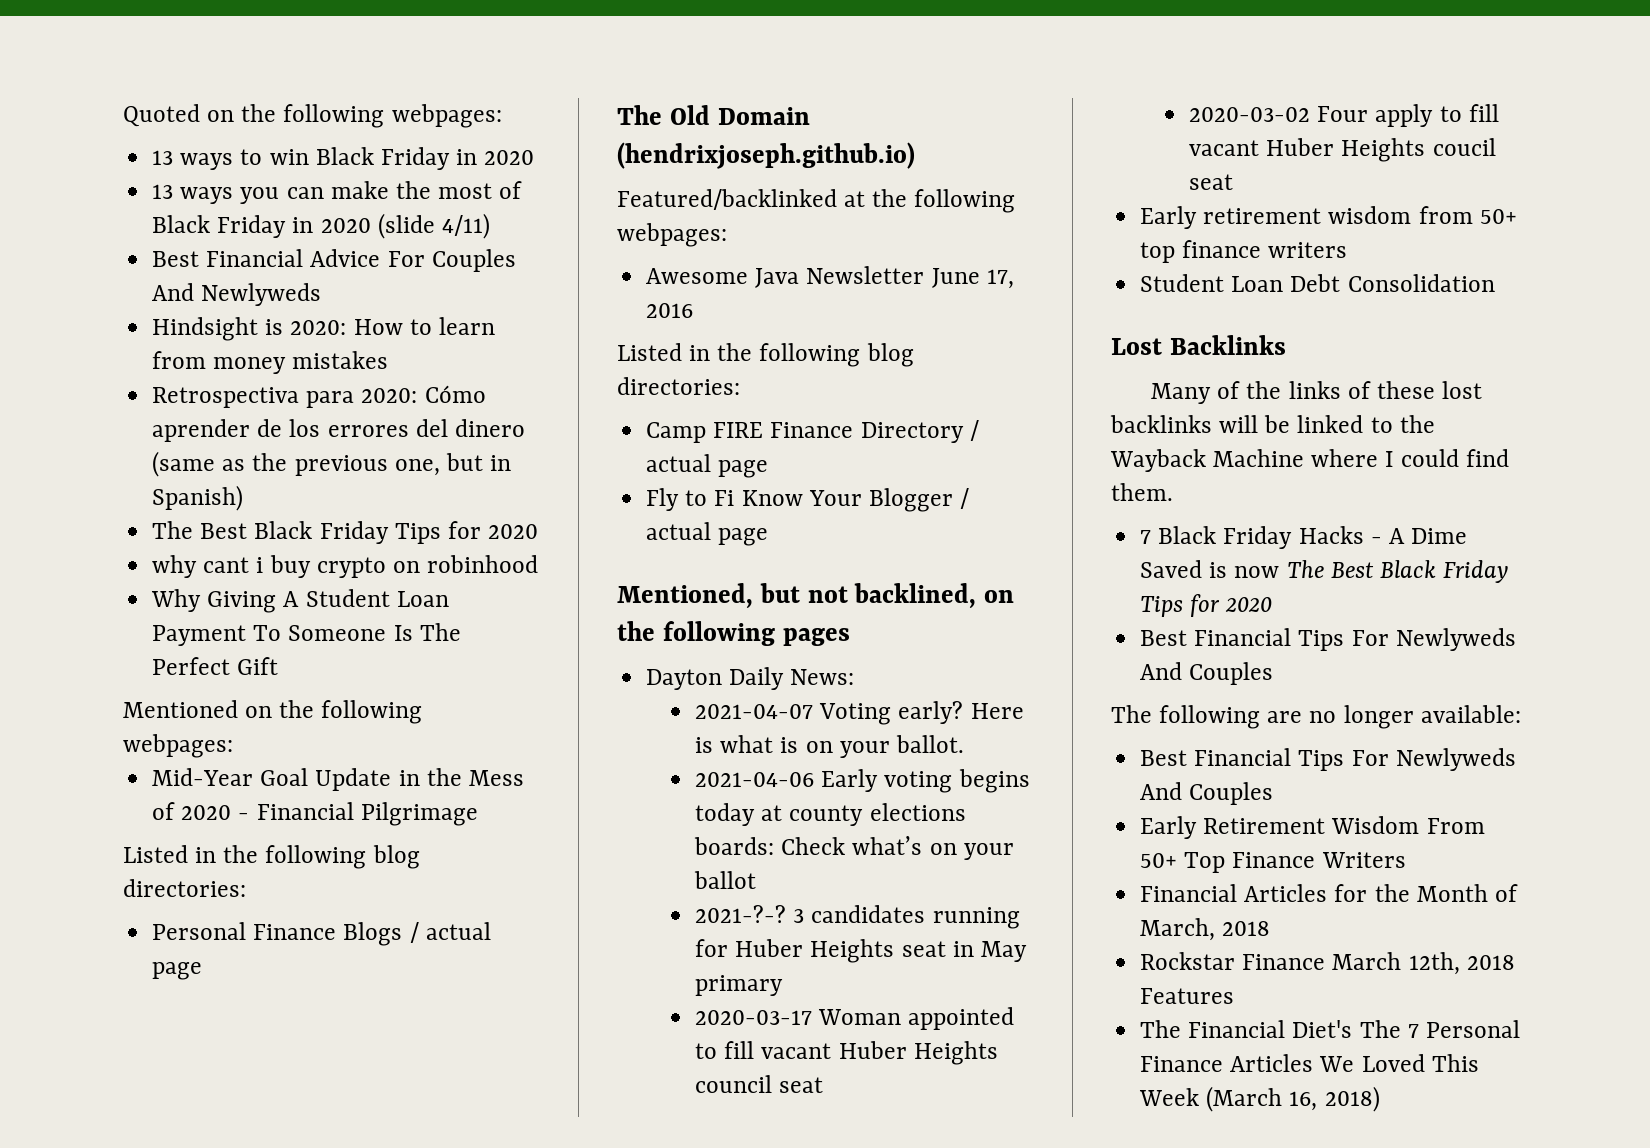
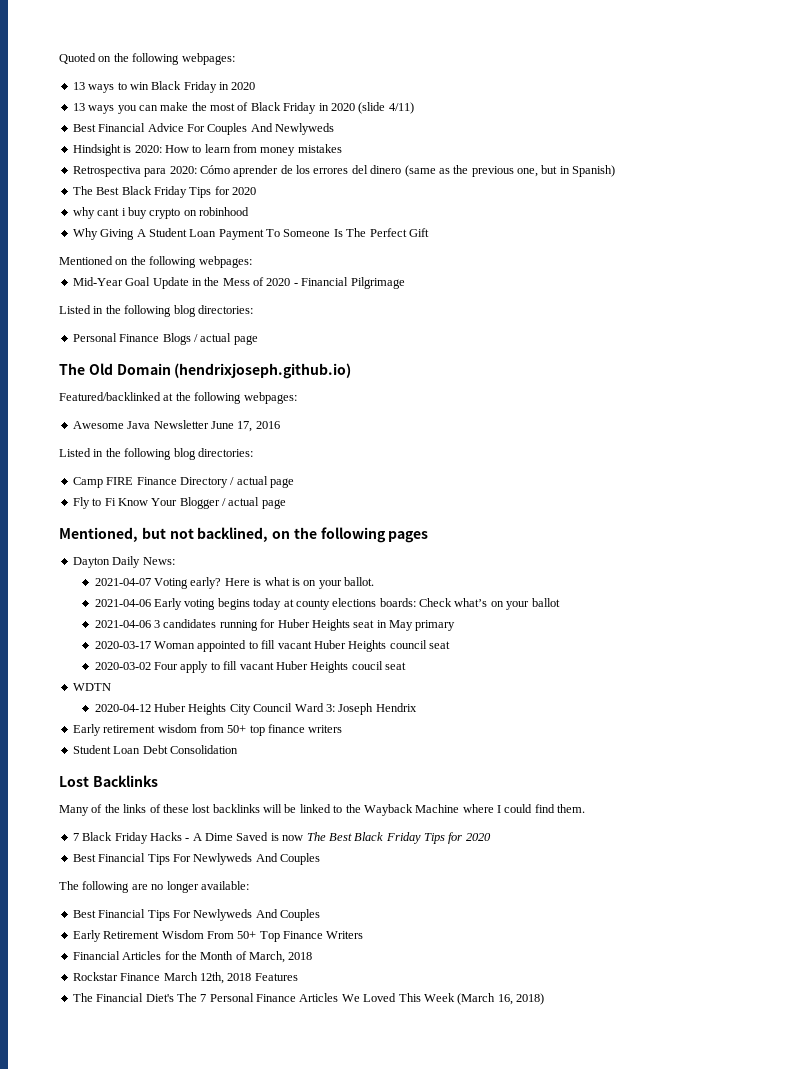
- 2021-?-? 3 candidates running for Huber Heights seat in May primary
+ 2021-04-06 3 candidates running for Huber Heights seat in May primary
+ WDTN
+ 2020-04-12 Huber Heights City Council Ward 3: Joseph Hendrix

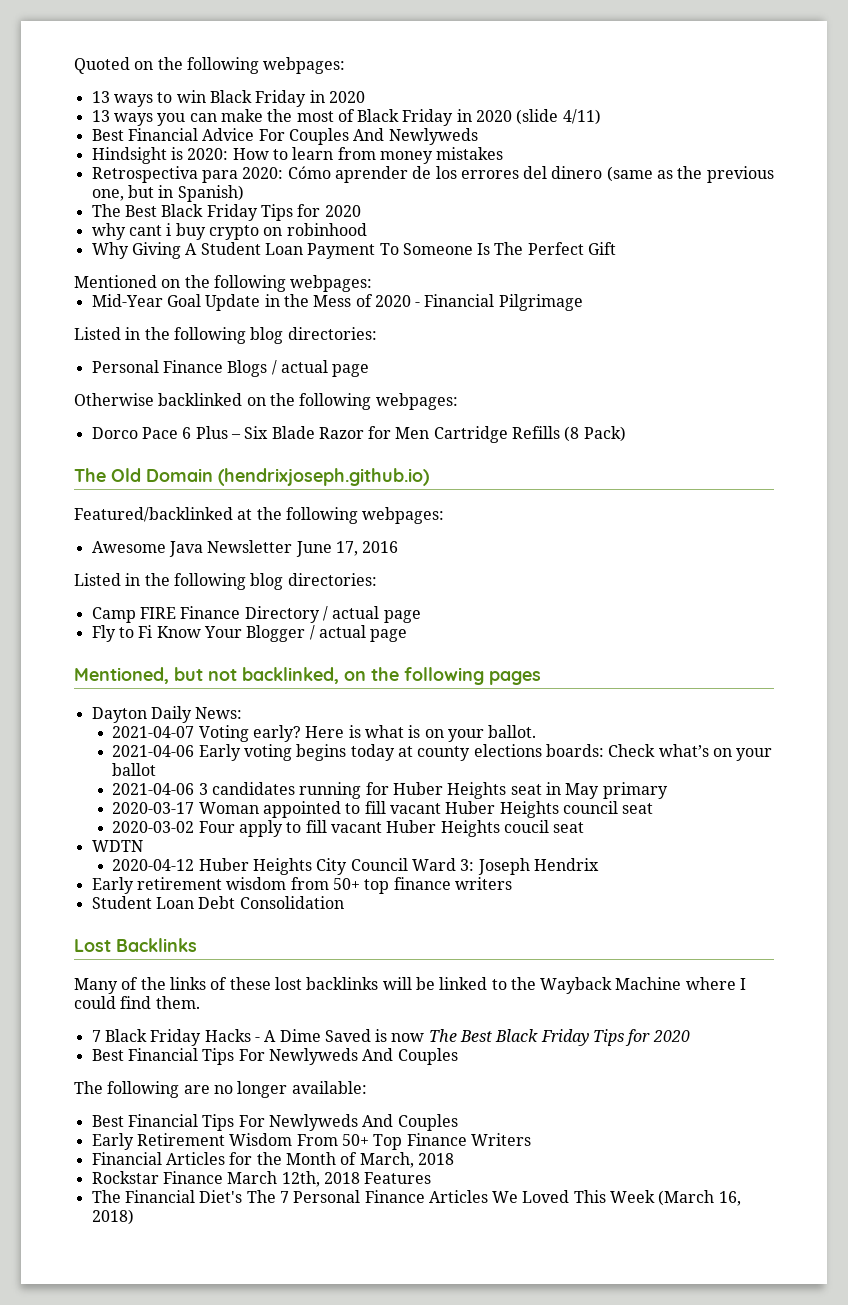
+ Otherwise backlinked on the following webpages:
+ Dorco Pace 6 Plus – Six Blade Razor for Men Cartridge Refills (8 Pack)
- Mentioned, but not backlined, on the following pages
+ Mentioned, but not backlinked, on the following pages

